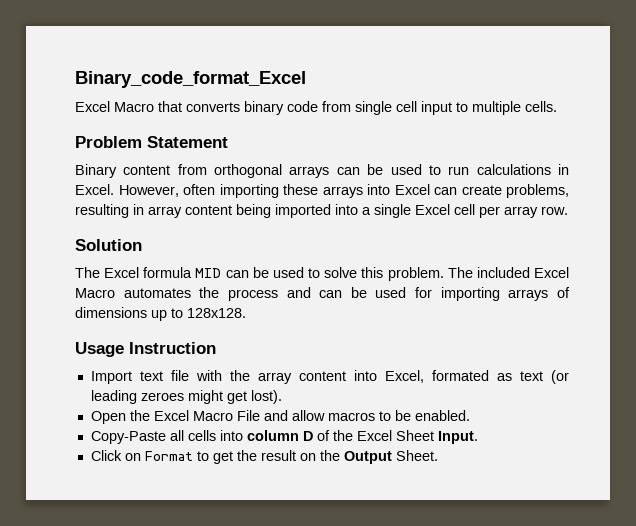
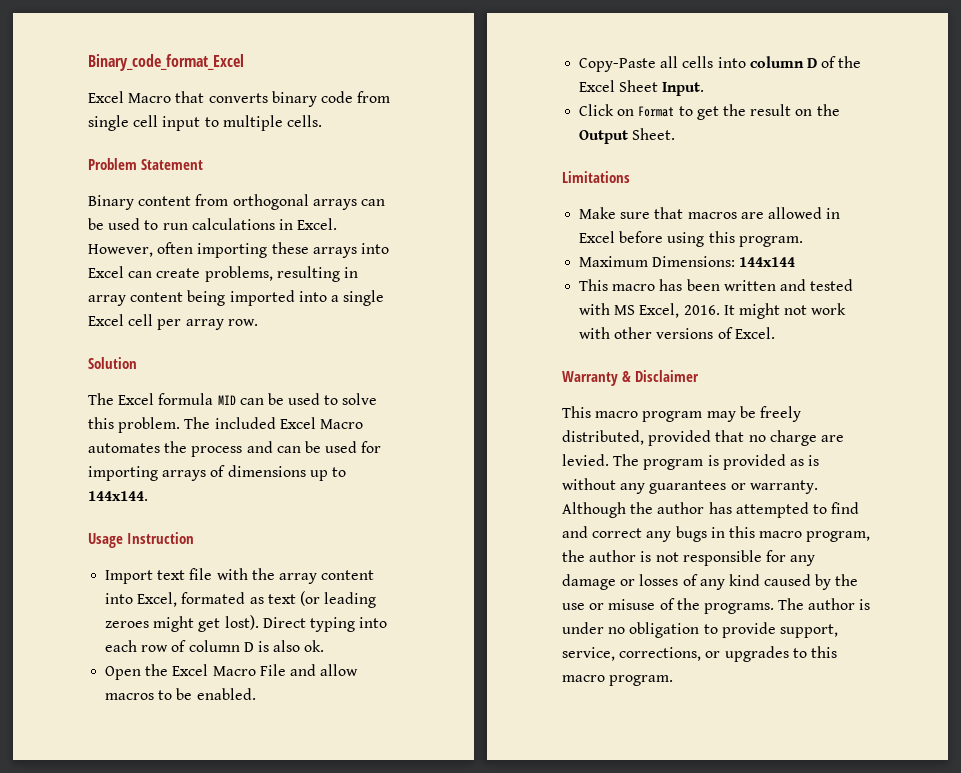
- The included Excel Macro automates the process and can be used for importing arrays of dimensions up to 128x128.
+ The included Excel Macro automates the process and can be used for importing arrays of dimensions up to 144x144.
+ Direct typing into each row of column D is also ok.
+ Limitations
+ Make sure that macros are allowed in Excel before using this program.
+ Maximum Dimensions: 144x144
+ This macro has been written and tested with MS Excel, 2016. It might not work with other versions of Excel.
+ Warranty & Disclaimer
+ This macro program may be freely distributed, provided that no charge are levied. The program is provided as is without any guarantees or warranty. Although the author has attempted to find and correct any bugs in this macro program, the author is not responsible for any damage or losses of any kind caused by the use or misuse of the programs. The author is under no obligation to provide support, service, corrections, or upgrades to this macro program.

